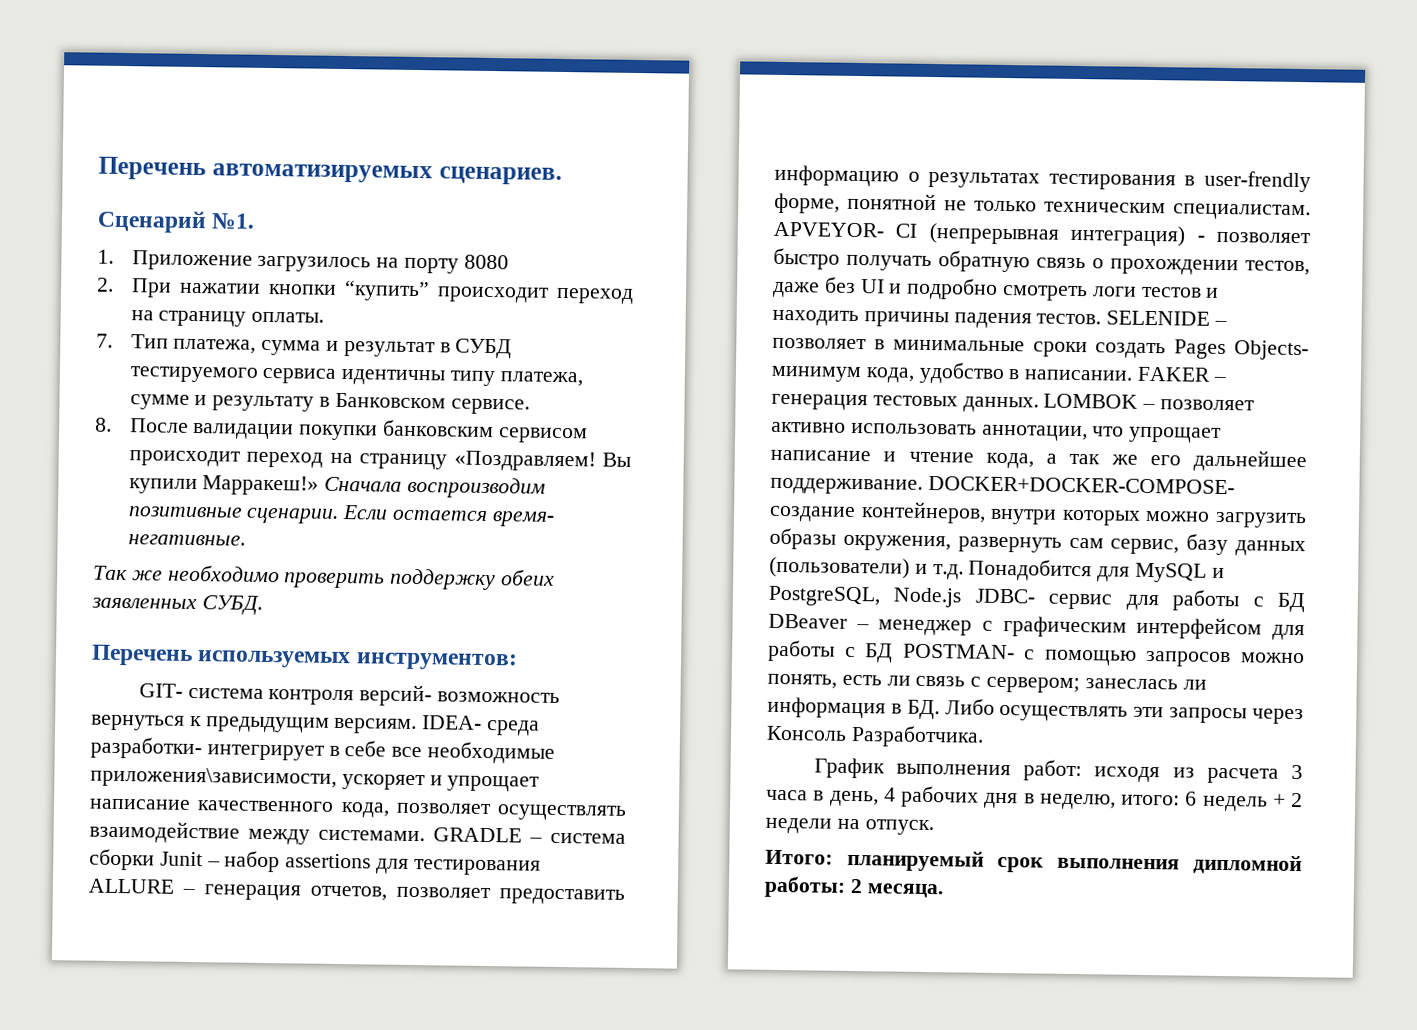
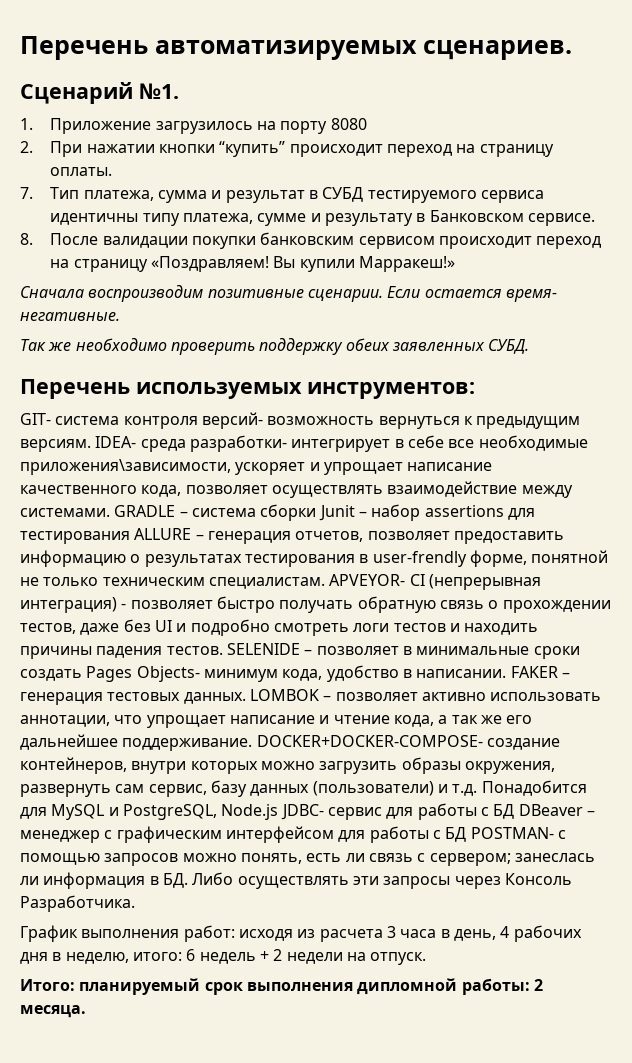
- Вы купили Марракеш!» Сначала воспроизводим позитивные сценарии.
+ Вы купили Марракеш!»
+ Сначала воспроизводим позитивные сценарии.

